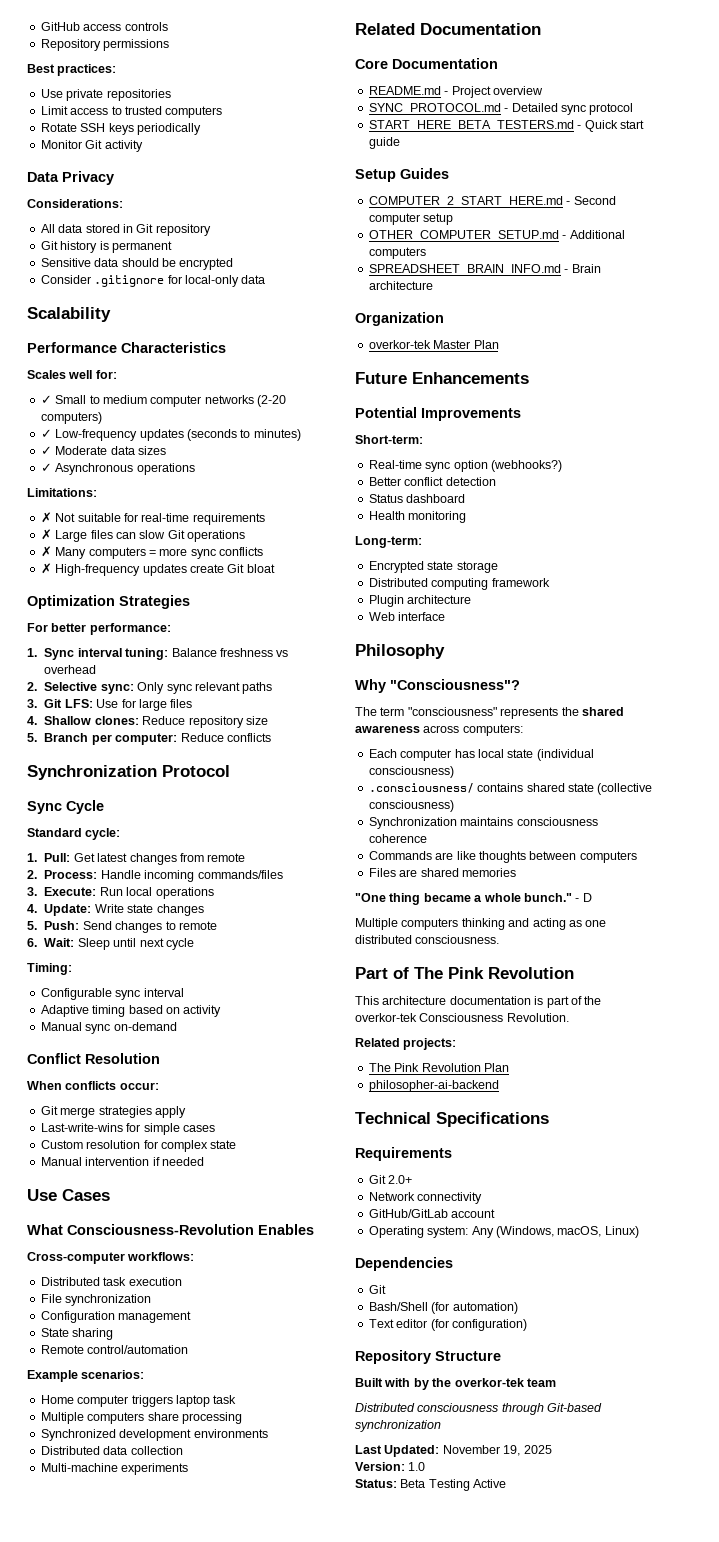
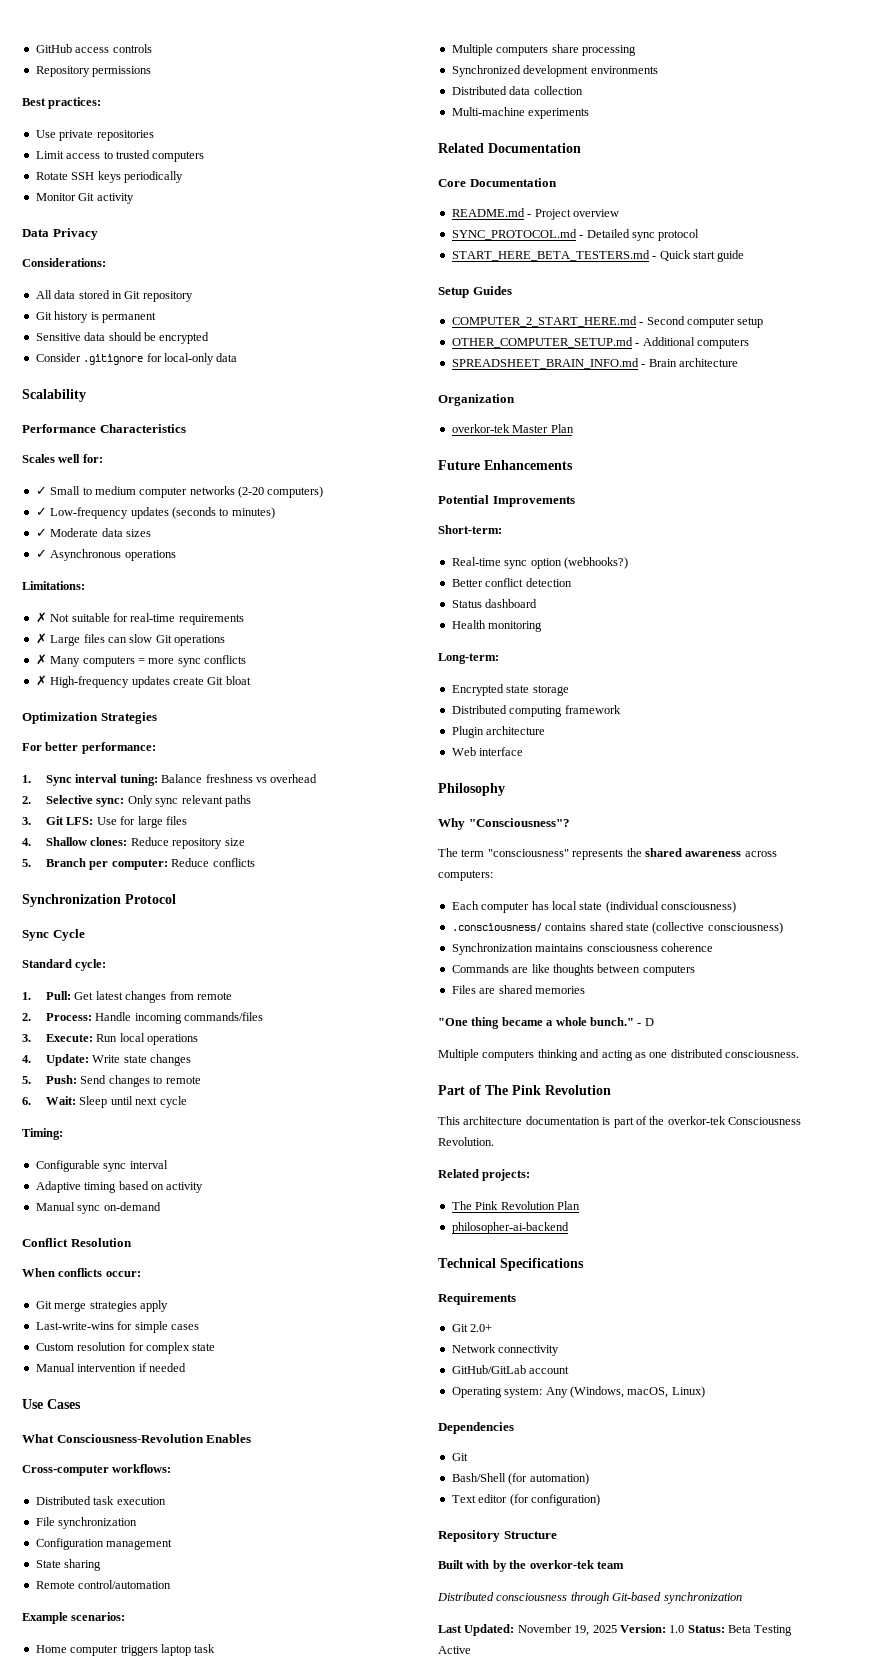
- Last Updated: November 19, 2025
- Version: 1.0
- Status: Beta Testing Active
+ Last Updated: November 19, 2025 Version: 1.0 Status: Beta Testing Active

